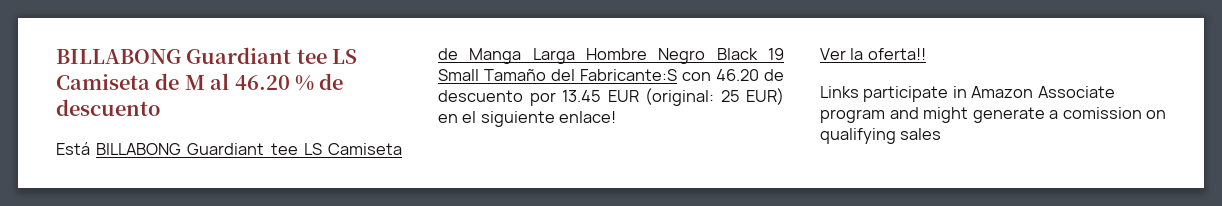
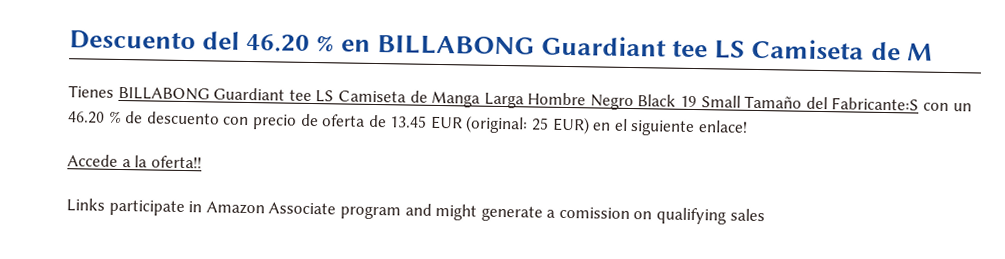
- BILLABONG Guardiant tee LS Camiseta de M al 46.20 % de descuento
- Está BILLABONG Guardiant tee LS Camiseta de Manga Larga Hombre Negro Black 19 Small Tamaño del Fabricante:S con 46.20 de descuento por 13.45 EUR (original: 25 EUR) en el siguiente enlace!
+ Descuento del 46.20 % en BILLABONG Guardiant tee LS Camiseta de M
+ Tienes BILLABONG Guardiant tee LS Camiseta de Manga Larga Hombre Negro Black 19 Small Tamaño del Fabricante:S con un 46.20 % de descuento con precio de oferta de 13.45 EUR (original: 25 EUR) en el siguiente enlace!
- Ver la oferta!!
+ Accede a la oferta!!

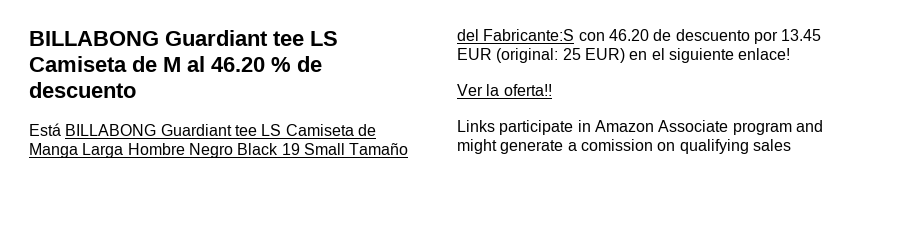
- Descuento del 46.20 % en BILLABONG Guardiant tee LS Camiseta de M
- Tienes BILLABONG Guardiant tee LS Camiseta de Manga Larga Hombre Negro Black 19 Small Tamaño del Fabricante:S con un 46.20 % de descuento con precio de oferta de 13.45 EUR (original: 25 EUR) en el siguiente enlace!
+ BILLABONG Guardiant tee LS Camiseta de M al 46.20 % de descuento
+ Está BILLABONG Guardiant tee LS Camiseta de Manga Larga Hombre Negro Black 19 Small Tamaño del Fabricante:S con 46.20 de descuento por 13.45 EUR (original: 25 EUR) en el siguiente enlace!
- Accede a la oferta!!
+ Ver la oferta!!

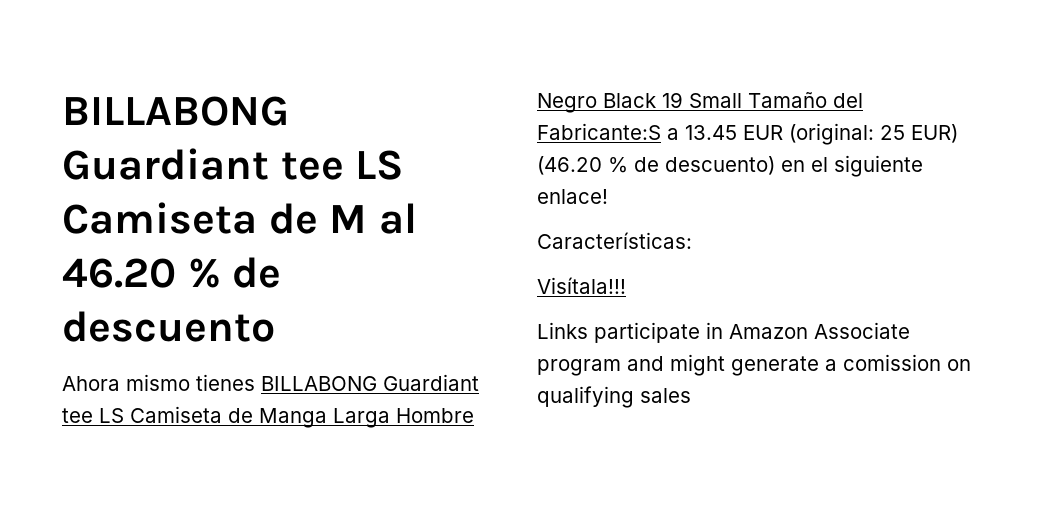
- Está BILLABONG Guardiant tee LS Camiseta de Manga Larga Hombre Negro Black 19 Small Tamaño del Fabricante:S con 46.20 de descuento por 13.45 EUR (original: 25 EUR) en el siguiente enlace!
+ Ahora mismo tienes BILLABONG Guardiant tee LS Camiseta de Manga Larga Hombre Negro Black 19 Small Tamaño del Fabricante:S a 13.45 EUR (original: 25 EUR) (46.20 % de descuento) en el siguiente enlace!
- Ver la oferta!!
+ Características:
+ Visítala!!!

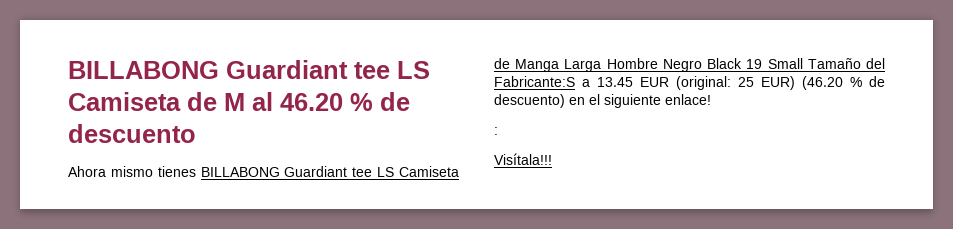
- Características:
+ :
- Links participate in Amazon Associate program and might generate a comission on qualifying sales

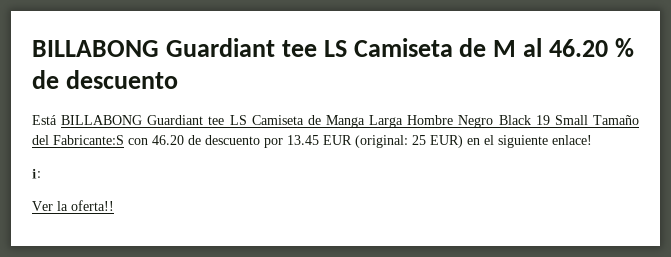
- Ahora mismo tienes BILLABONG Guardiant tee LS Camiseta de Manga Larga Hombre Negro Black 19 Small Tamaño del Fabricante:S a 13.45 EUR (original: 25 EUR) (46.20 % de descuento) en el siguiente enlace!
+ Está BILLABONG Guardiant tee LS Camiseta de Manga Larga Hombre Negro Black 19 Small Tamaño del Fabricante:S con 46.20 de descuento por 13.45 EUR (original: 25 EUR) en el siguiente enlace!
- :
- Visítala!!!
+ ℹ:
+ Ver la oferta!!

